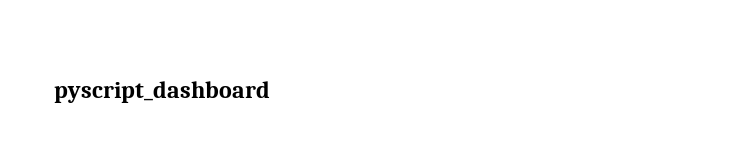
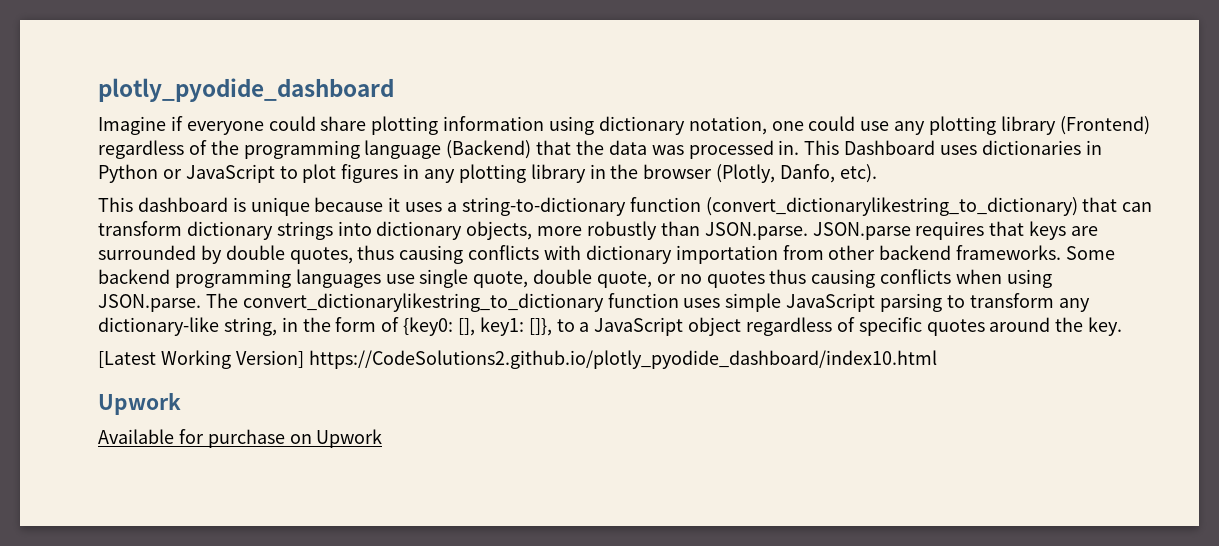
- pyscript_dashboard
+ plotly_pyodide_dashboard
+ Imagine if everyone could share plotting information using dictionary notation, one could use any plotting library (Frontend) regardless of the programming language (Backend) that the data was processed in. This Dashboard uses dictionaries in Python or JavaScript to plot figures in any plotting library in the browser (Plotly, Danfo, etc).
+ This dashboard is unique because it uses a string-to-dictionary function (convert_dictionarylikestring_to_dictionary) that can transform dictionary strings into dictionary objects, more robustly than JSON.parse. JSON.parse requires that keys are surrounded by double quotes, thus causing conflicts with dictionary importation from other backend frameworks. Some backend programming languages use single quote, double quote, or no quotes thus causing conflicts when using JSON.parse. The convert_dictionarylikestring_to_dictionary function uses simple JavaScript parsing to transform any dictionary-like string, in the form of {key0: [], key1: []}, to a JavaScript object regardless of specific quotes around the key.
+ [Latest Working Version] https://CodeSolutions2.github.io/plotly_pyodide_dashboard/index10.html
+ Upwork
+ Available for purchase on Upwork

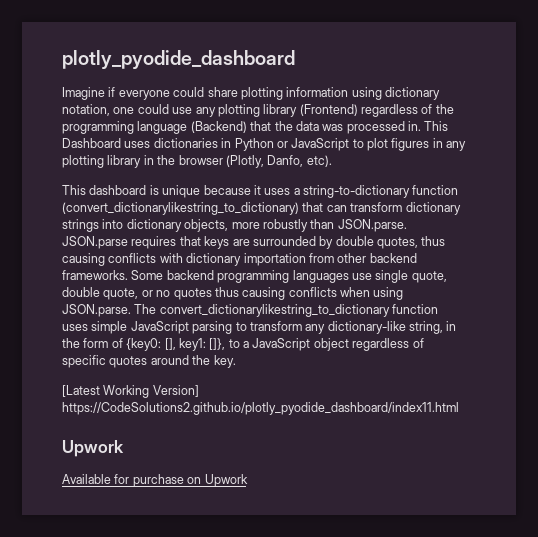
- [Latest Working Version] https://CodeSolutions2.github.io/plotly_pyodide_dashboard/index10.html
+ [Latest Working Version] https://CodeSolutions2.github.io/plotly_pyodide_dashboard/index11.html

